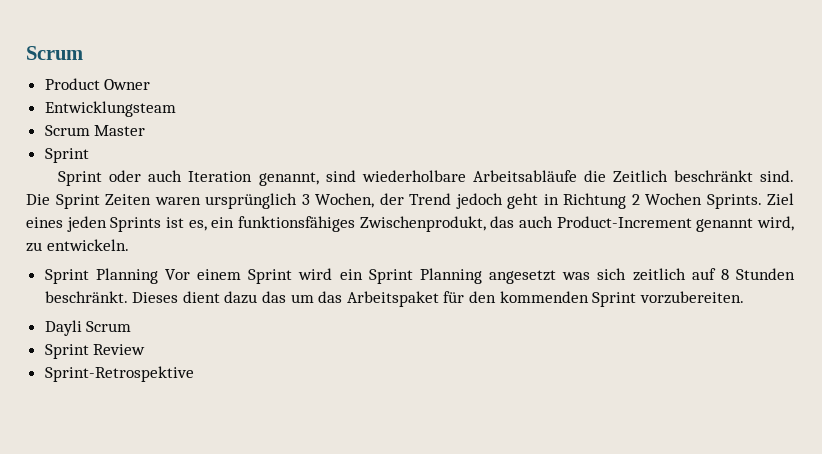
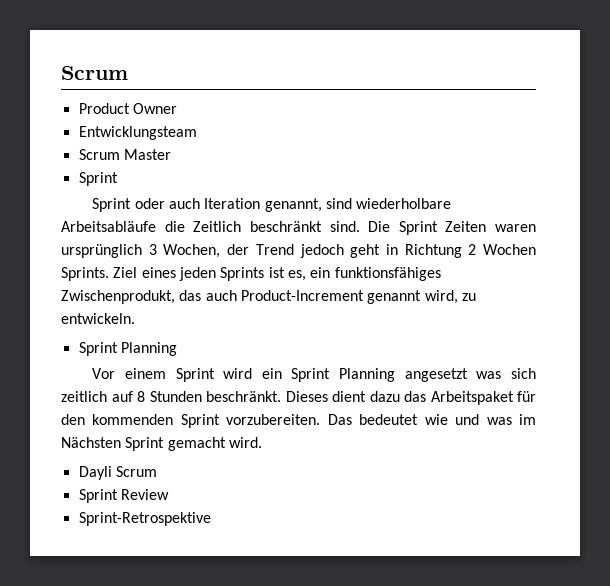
  Ziel eines jeden Sprints ist es, ein funktionsfähiges Zwischenprodukt, das auch Product-Increment genannt wird, zu entwickeln.
- Sprint Planning Vor einem Sprint wird ein Sprint Planning angesetzt was sich zeitlich auf 8 Stunden beschränkt.
+ Sprint Planning
+ Vor einem Sprint wird ein Sprint Planning angesetzt was sich zeitlich auf 8 Stunden beschränkt.
- Dieses dient dazu das um das Arbeitspaket für den kommenden Sprint vorzubereiten.
+ Dieses dient dazu das Arbeitspaket für den kommenden Sprint vorzubereiten. Das bedeutet wie und was im Nächsten Sprint gemacht wird.

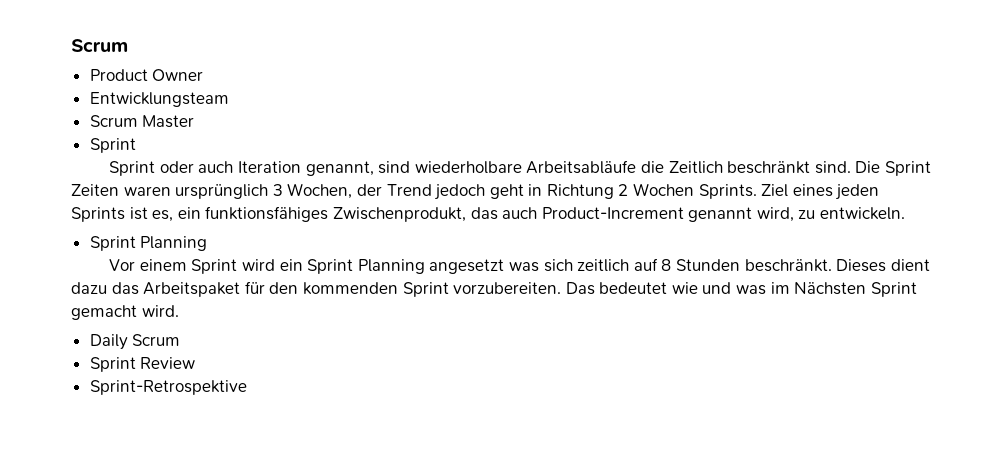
- Dayli Scrum
+ Daily Scrum

